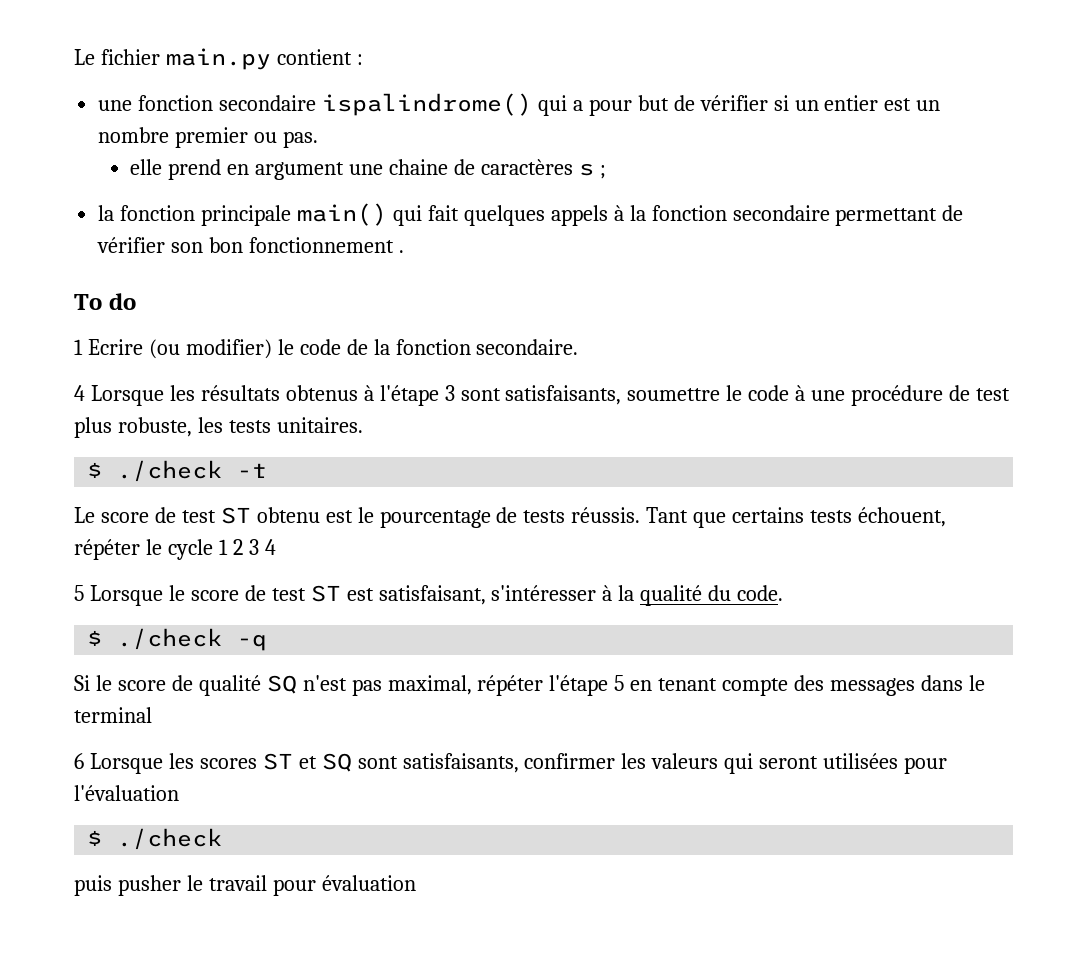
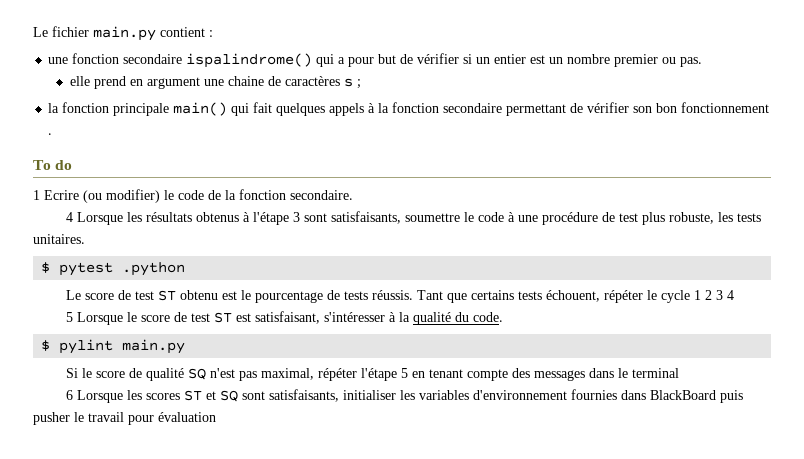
- $ ./check -t
+ $ pytest .python
- $ ./check -q
+ $ pylint main.py
- 6 Lorsque les scores ST et SQ sont satisfaisants, confirmer les valeurs qui seront utilisées pour l'évaluation
- $ ./check
- puis pusher le travail pour évaluation
+ 6 Lorsque les scores ST et SQ sont satisfaisants, initialiser les variables d'environnement fournies dans BlackBoard puis pusher le travail pour évaluation

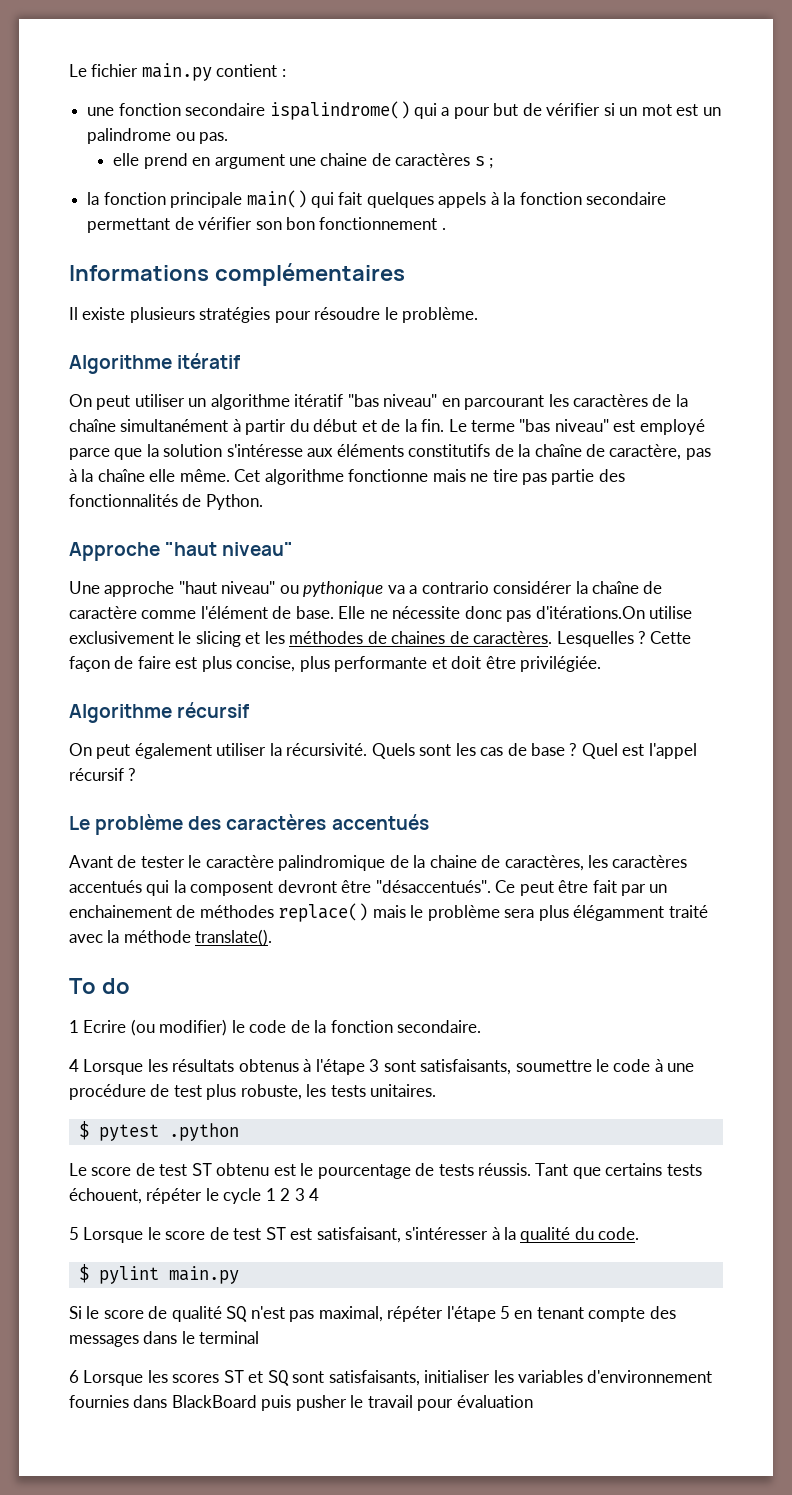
- une fonction secondaire ispalindrome() qui a pour but de vérifier si un entier est un nombre premier ou pas.
+ une fonction secondaire ispalindrome() qui a pour but de vérifier si un mot est un palindrome ou pas.
+ Informations complémentaires
+ Il existe plusieurs stratégies pour résoudre le problème.
+ Algorithme itératif
+ On peut utiliser un algorithme itératif "bas niveau" en parcourant les caractères de la chaîne simultanément à partir du début et de la fin. Le terme "bas niveau" est employé parce que la solution s'intéresse aux éléments constitutifs de la chaîne de caractère, pas à la chaîne elle même. Cet algorithme fonctionne mais ne tire pas partie des fonctionnalités de Python.
+ Approche "haut niveau"
+ Une approche "haut niveau" ou pythonique va a contrario considérer la chaîne de caractère comme l'élément de base. Elle ne nécessite donc pas d'itérations.On utilise exclusivement le slicing et les méthodes de chaines de caractères. Lesquelles ? Cette façon de faire est plus concise, plus performante et doit être privilégiée.
+ Algorithme récursif
+ On peut également utiliser la récursivité. Quels sont les cas de base ? Quel est l'appel récursif ?
+ Le problème des caractères accentués
+ Avant de tester le caractère palindromique de la chaine de caractères, les caractères accentués qui la composent devront être "désaccentués". Ce peut être fait par un enchainement de méthodes replace() mais le problème sera plus élégamment traité avec la méthode translate().

